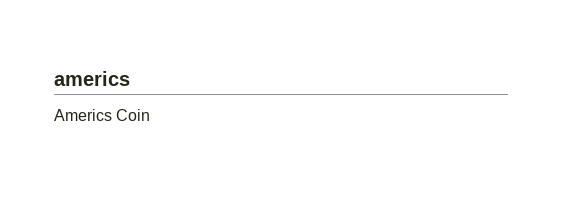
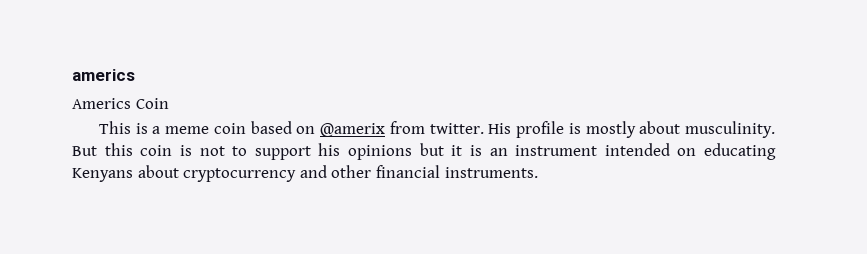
+ This is a meme coin based on @amerix from twitter. His profile is mostly about musculinity. But this coin is not to support his opinions but it is an instrument intended on educating Kenyans about cryptocurrency and other financial instruments.

